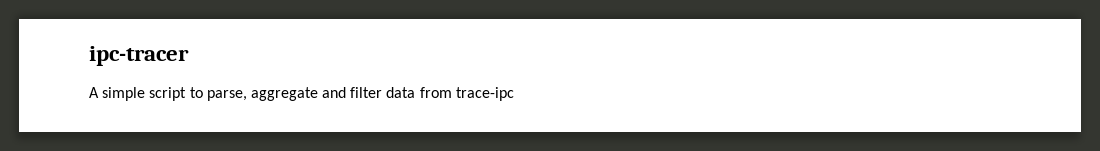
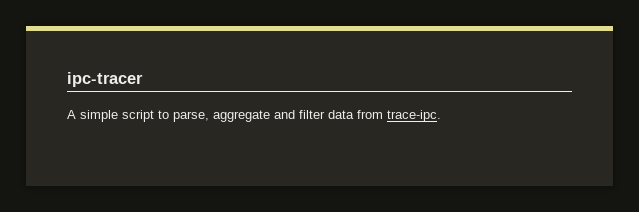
- A simple script to parse, aggregate and filter data from trace-ipc
+ A simple script to parse, aggregate and filter data from trace-ipc.

